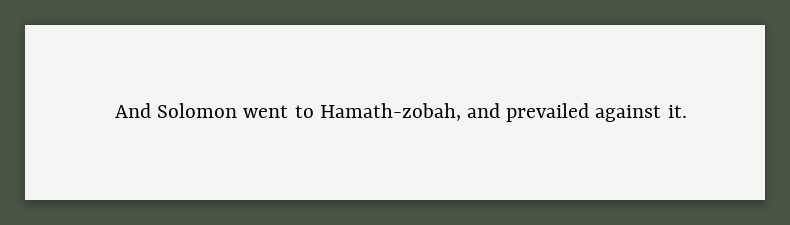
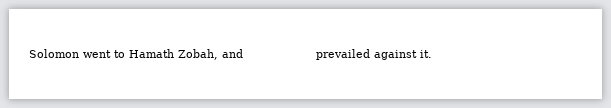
- And Solomon went to Hamath-zobah, and prevailed against it.
+ Solomon went to Hamath Zobah, and prevailed against it.

